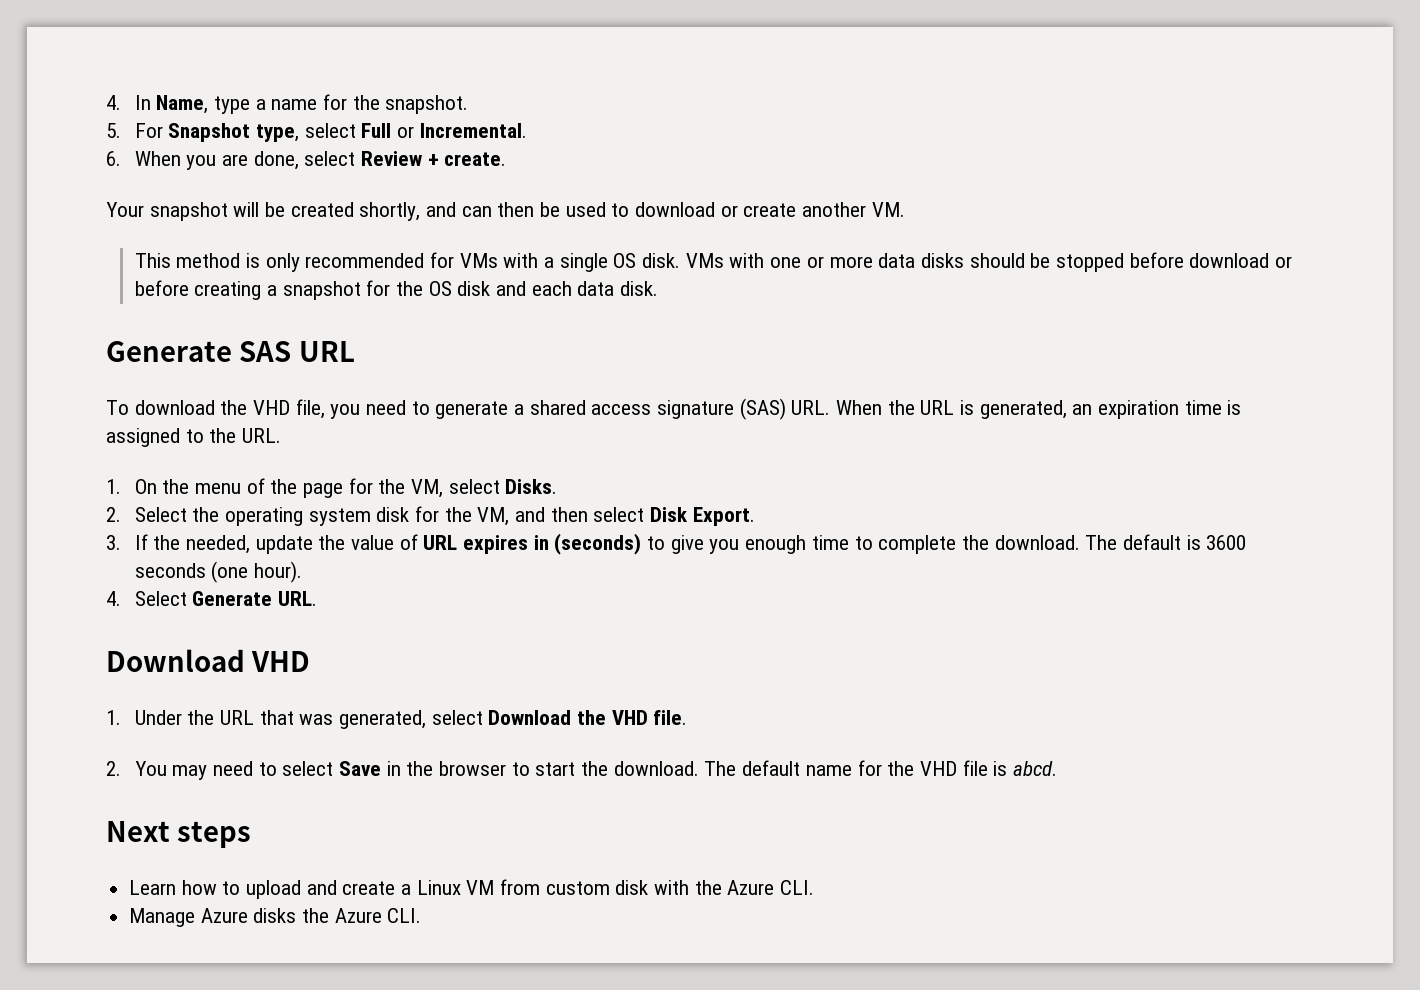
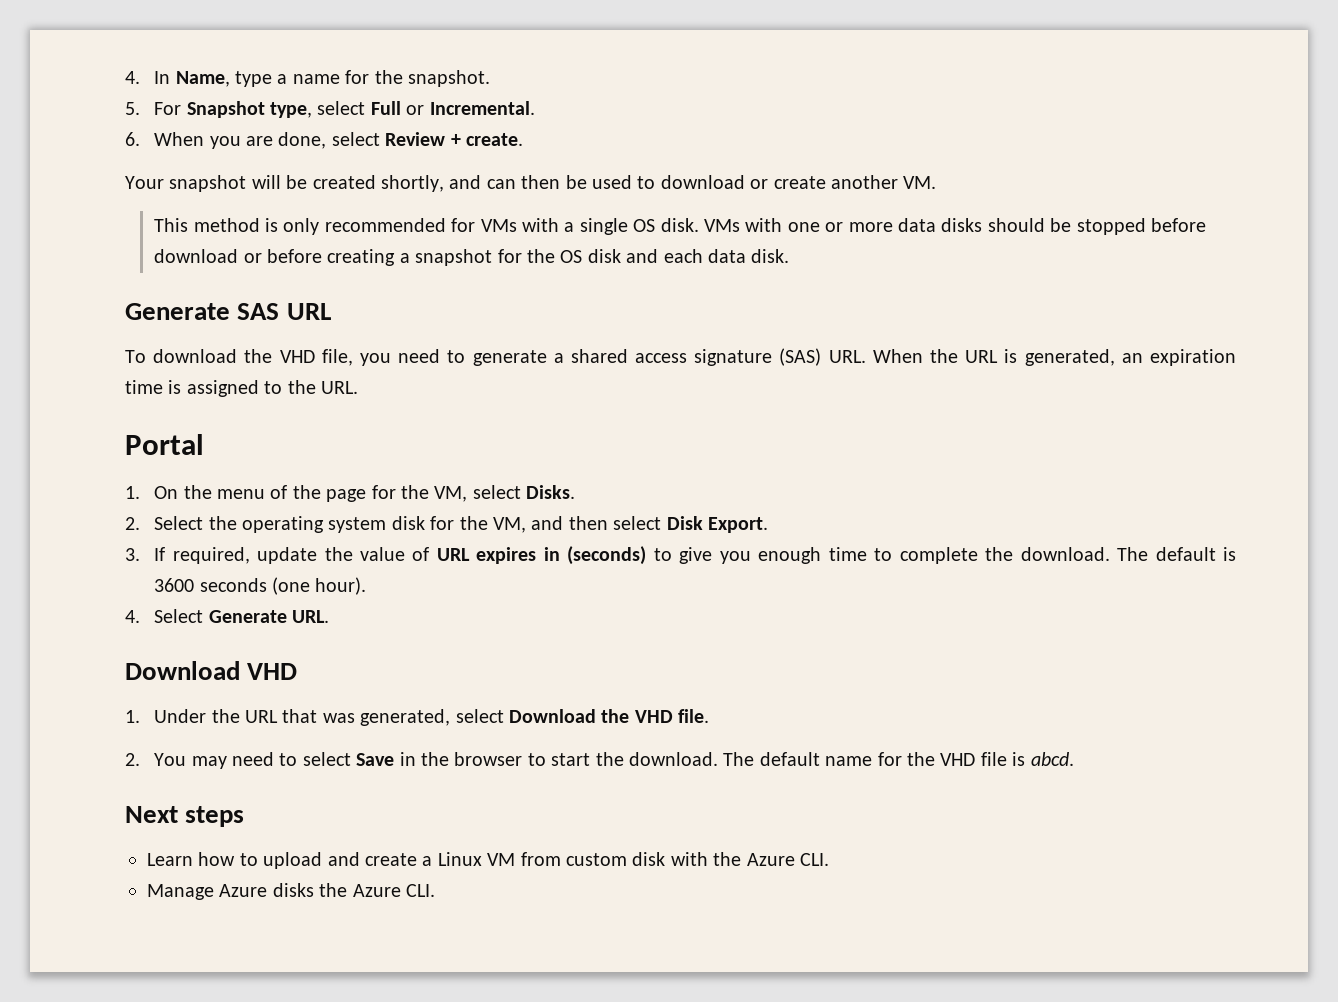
+ Portal
- 3. If the needed, update the value of URL expires in (seconds) to give you enough time to complete the download.
+ 3. If required, update the value of URL expires in (seconds) to give you enough time to complete the download.

